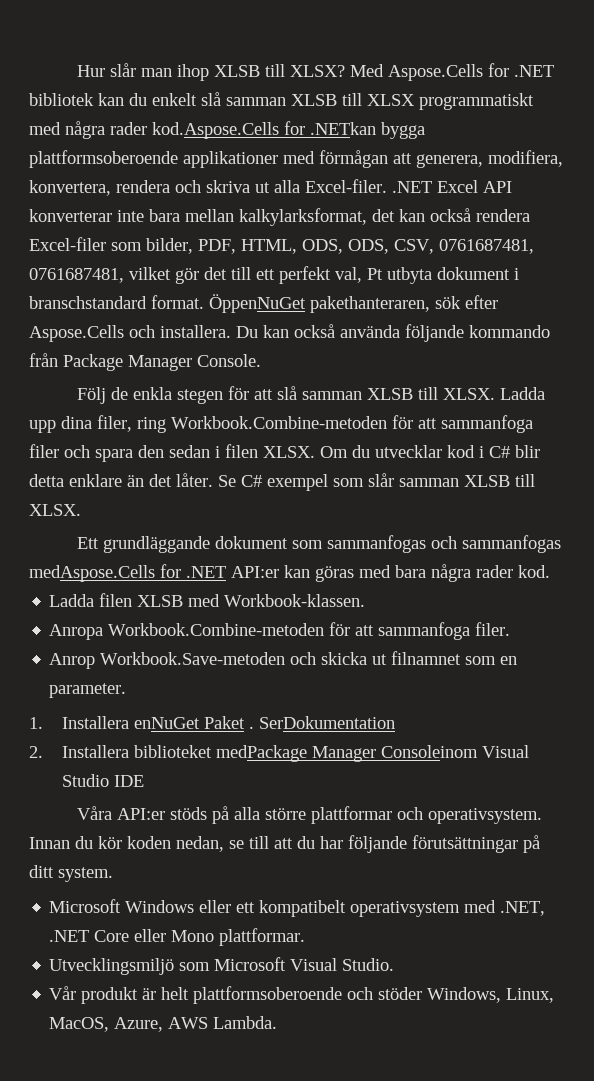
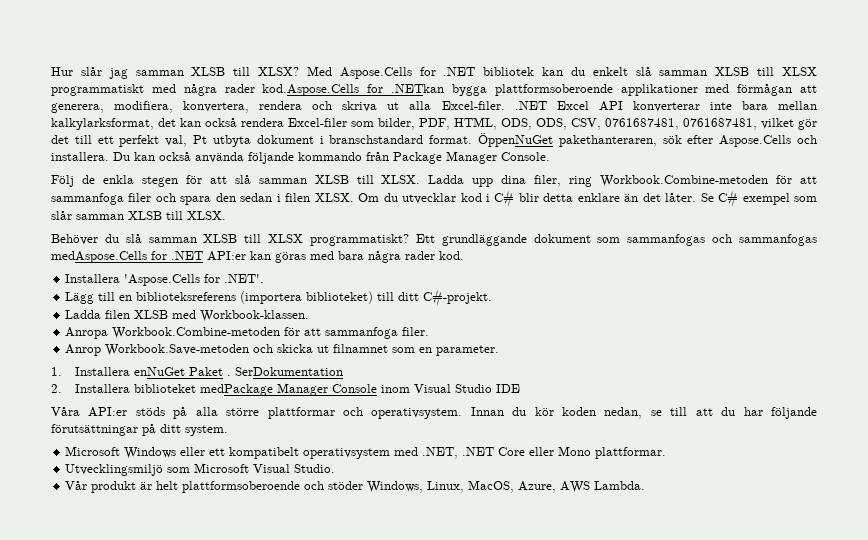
- Hur slår man ihop XLSB till XLSX?
+ Hur slår jag samman XLSB till XLSX?
+ Behöver du slå samman XLSB till XLSX programmatiskt?
+ Installera 'Aspose.Cells for .NET'.
+ Lägg till en biblioteksreferens (importera biblioteket) till ditt C#-projekt.
- 2. Installera biblioteket medPackage Manager Consoleinom Visual Studio IDE
+ 2. Installera biblioteket medPackage Manager Console inom Visual Studio IDE

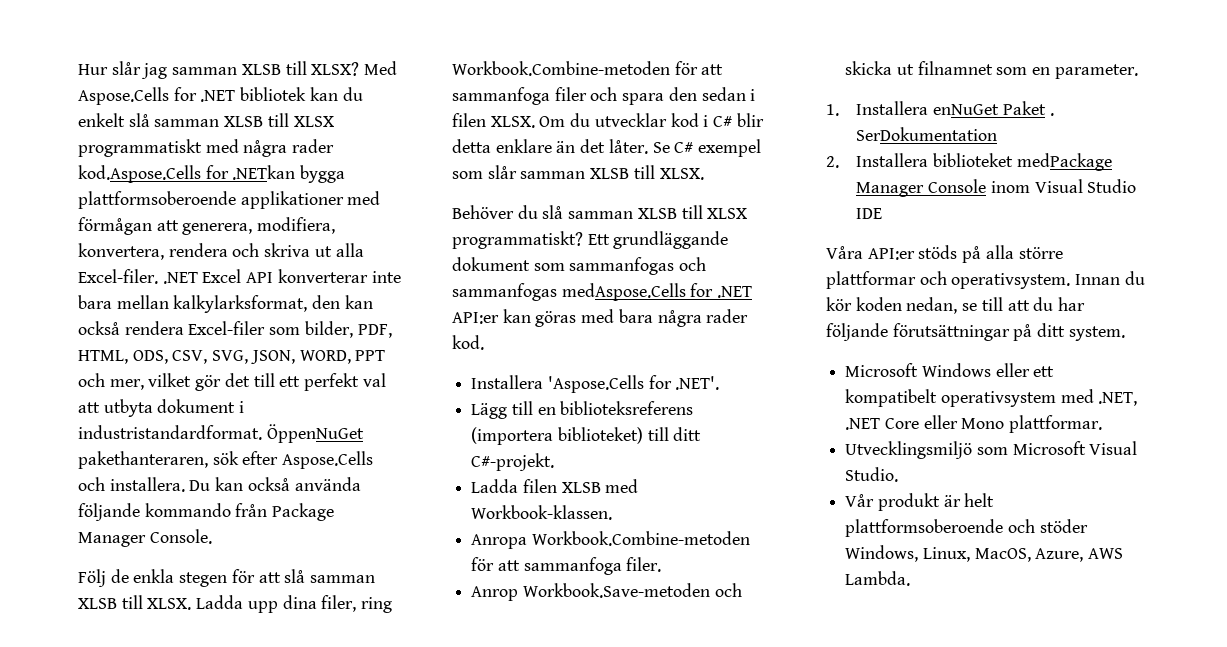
- Med Aspose.Cells for .NET bibliotek kan du enkelt slå samman XLSB till XLSX programmatiskt med några rader kod.Aspose.Cells for .NETkan bygga plattformsoberoende applikationer med förmågan att generera, modifiera, konvertera, rendera och skriva ut alla Excel-filer. .NET Excel API konverterar inte bara mellan kalkylarksformat, det kan också rendera Excel-filer som bilder, PDF, HTML, ODS, ODS, CSV, 0761687481, 0761687481, vilket gör det till ett perfekt val, Pt utbyta dokument i branschstandard format.
+ Med Aspose.Cells for .NET bibliotek kan du enkelt slå samman XLSB till XLSX programmatiskt med några rader kod.Aspose.Cells for .NETkan bygga plattformsoberoende applikationer med förmågan att generera, modifiera, konvertera, rendera och skriva ut alla Excel-filer. .NET Excel API konverterar inte bara mellan kalkylarksformat, den kan också rendera Excel-filer som bilder, PDF, HTML, ODS, CSV, SVG, JSON, WORD, PPT och mer, vilket gör det till ett perfekt val att utbyta dokument i industristandardformat.

